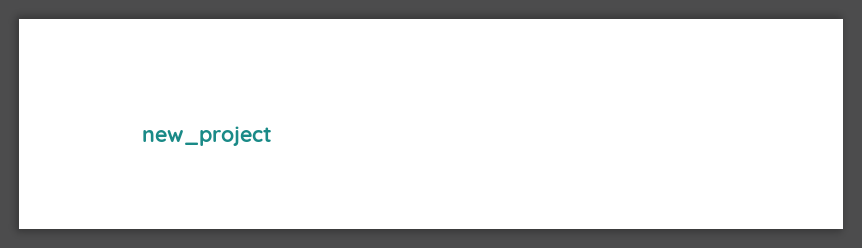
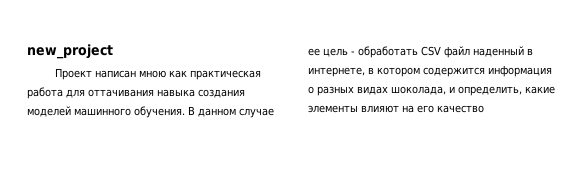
+ Проект написан мною как практическая работа для оттачивания навыка создания моделей машинного обучения. В данном случае ее цель - обработать CSV файл наденный в интернете, в котором содержится информация о разных видах шоколада, и определить, какие элементы влияют на его качество

